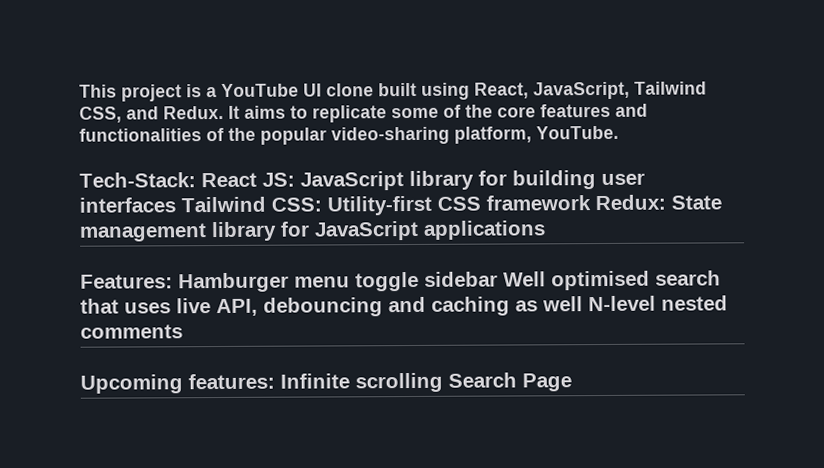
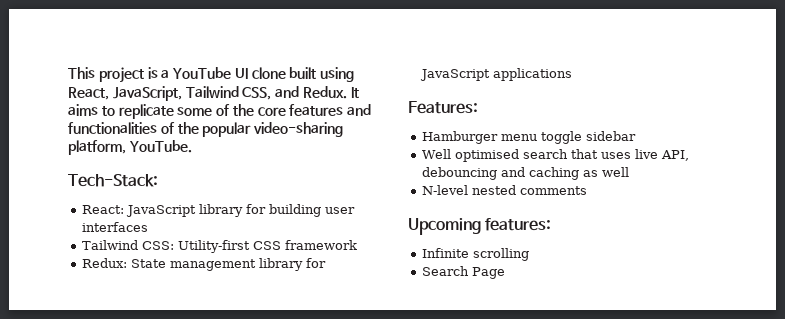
- Tech-Stack: React JS: JavaScript library for building user interfaces Tailwind CSS: Utility-first CSS framework Redux: State management library for JavaScript applications
+ Tech-Stack:
+ React: JavaScript library for building user interfaces
+ Tailwind CSS: Utility-first CSS framework
+ Redux: State management library for JavaScript applications
- Features: Hamburger menu toggle sidebar Well optimised search that uses live API, debouncing and caching as well N-level nested comments
+ Features:
+ Hamburger menu toggle sidebar
+ Well optimised search that uses live API, debouncing and caching as well
+ N-level nested comments
- Upcoming features: Infinite scrolling Search Page
+ Upcoming features:
+ Infinite scrolling
+ Search Page

